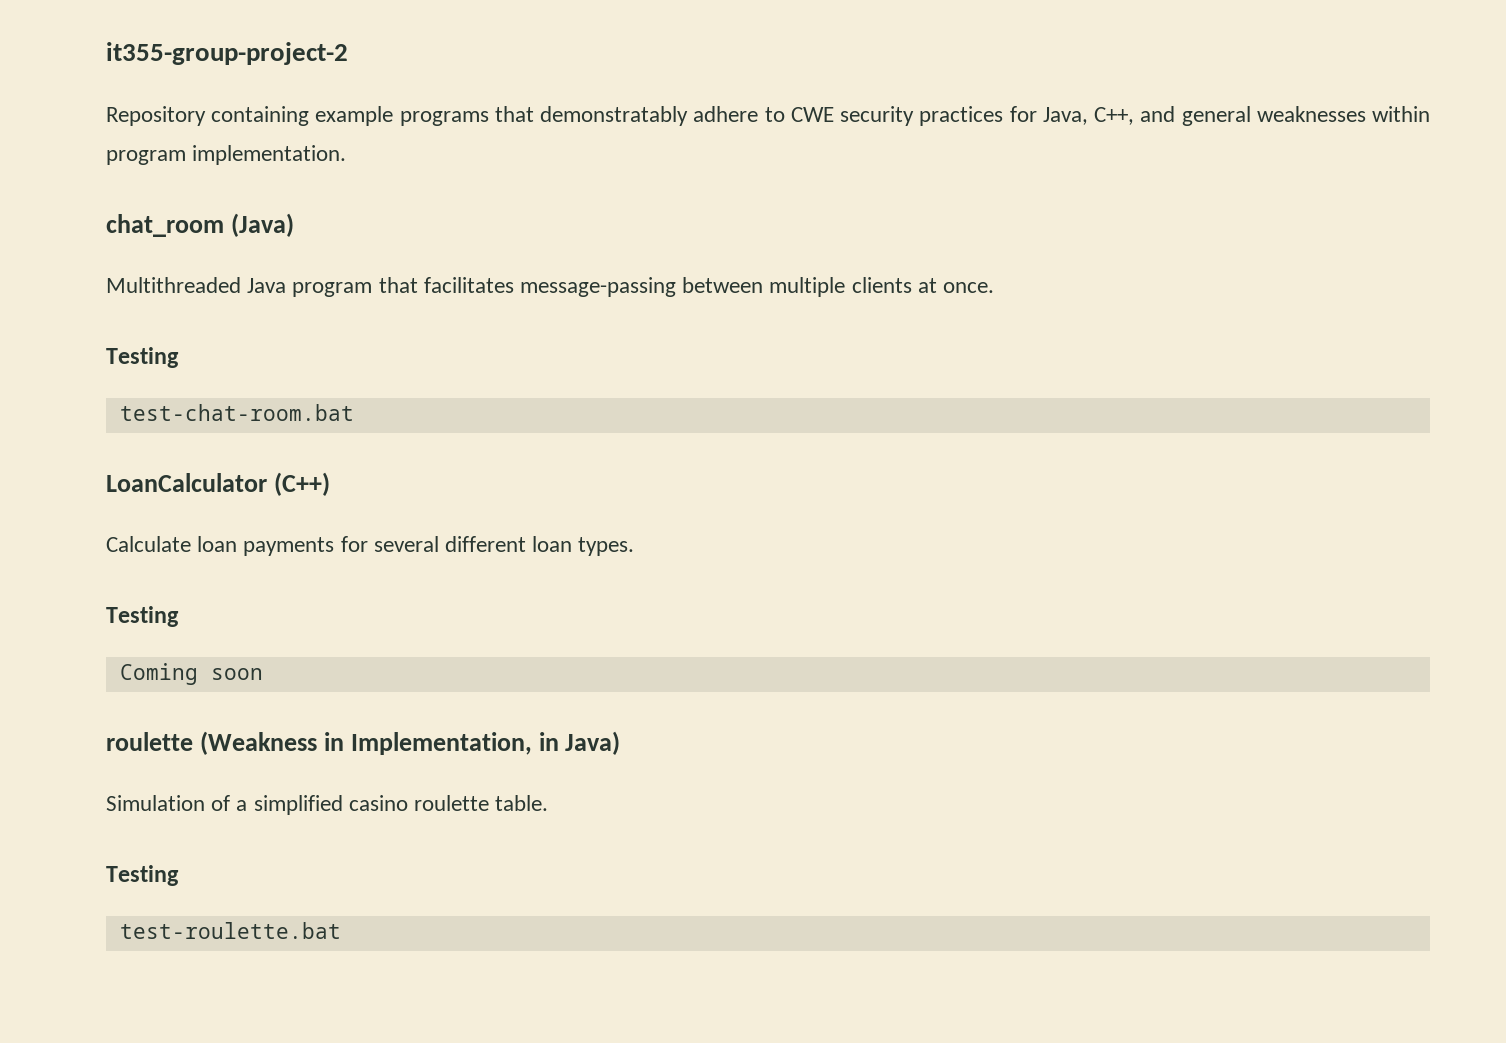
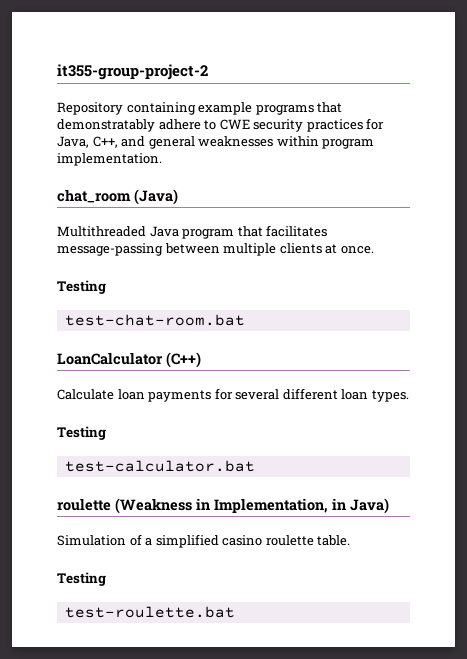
- Coming soon
+ test-calculator.bat

